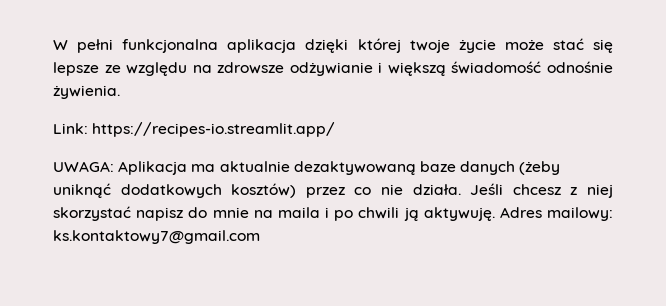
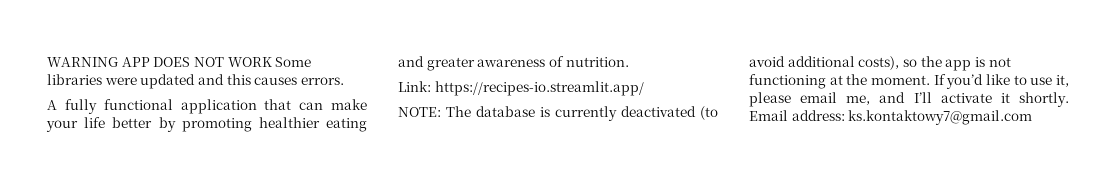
- W pełni funkcjonalna aplikacja dzięki której twoje życie może stać się lepsze ze względu na zdrowsze odżywianie i większą świadomość odnośnie żywienia.
+ WARNING APP DOES NOT WORK Some libraries were updated and this causes errors.
+ A fully functional application that can make your life better by promoting healthier eating and greater awareness of nutrition.
  Link: https://recipes-io.streamlit.app/
- UWAGA: Aplikacja ma aktualnie dezaktywowaną baze danych (żeby uniknąć dodatkowych kosztów) przez co nie działa. Jeśli chcesz z niej skorzystać napisz do mnie na maila i po chwili ją aktywuję. Adres mailowy: ks.kontaktowy7@gmail.com
+ NOTE: The database is currently deactivated (to avoid additional costs), so the app is not functioning at the moment. If you’d like to use it, please email me, and I’ll activate it shortly. Email address: ks.kontaktowy7@gmail.com

